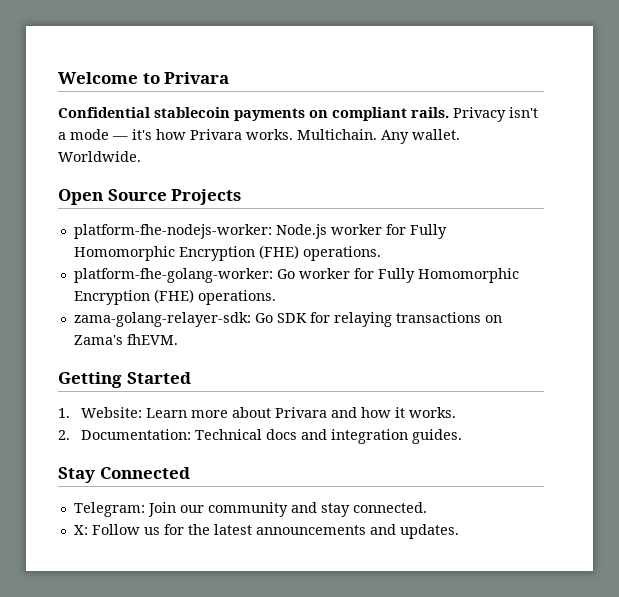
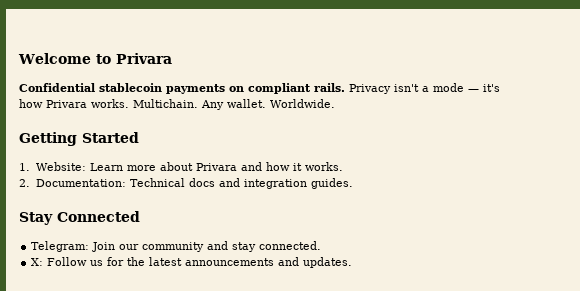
- Open Source Projects
- platform-fhe-nodejs-worker: Node.js worker for Fully Homomorphic Encryption (FHE) operations.
- platform-fhe-golang-worker: Go worker for Fully Homomorphic Encryption (FHE) operations.
- zama-golang-relayer-sdk: Go SDK for relaying transactions on Zama's fhEVM.

